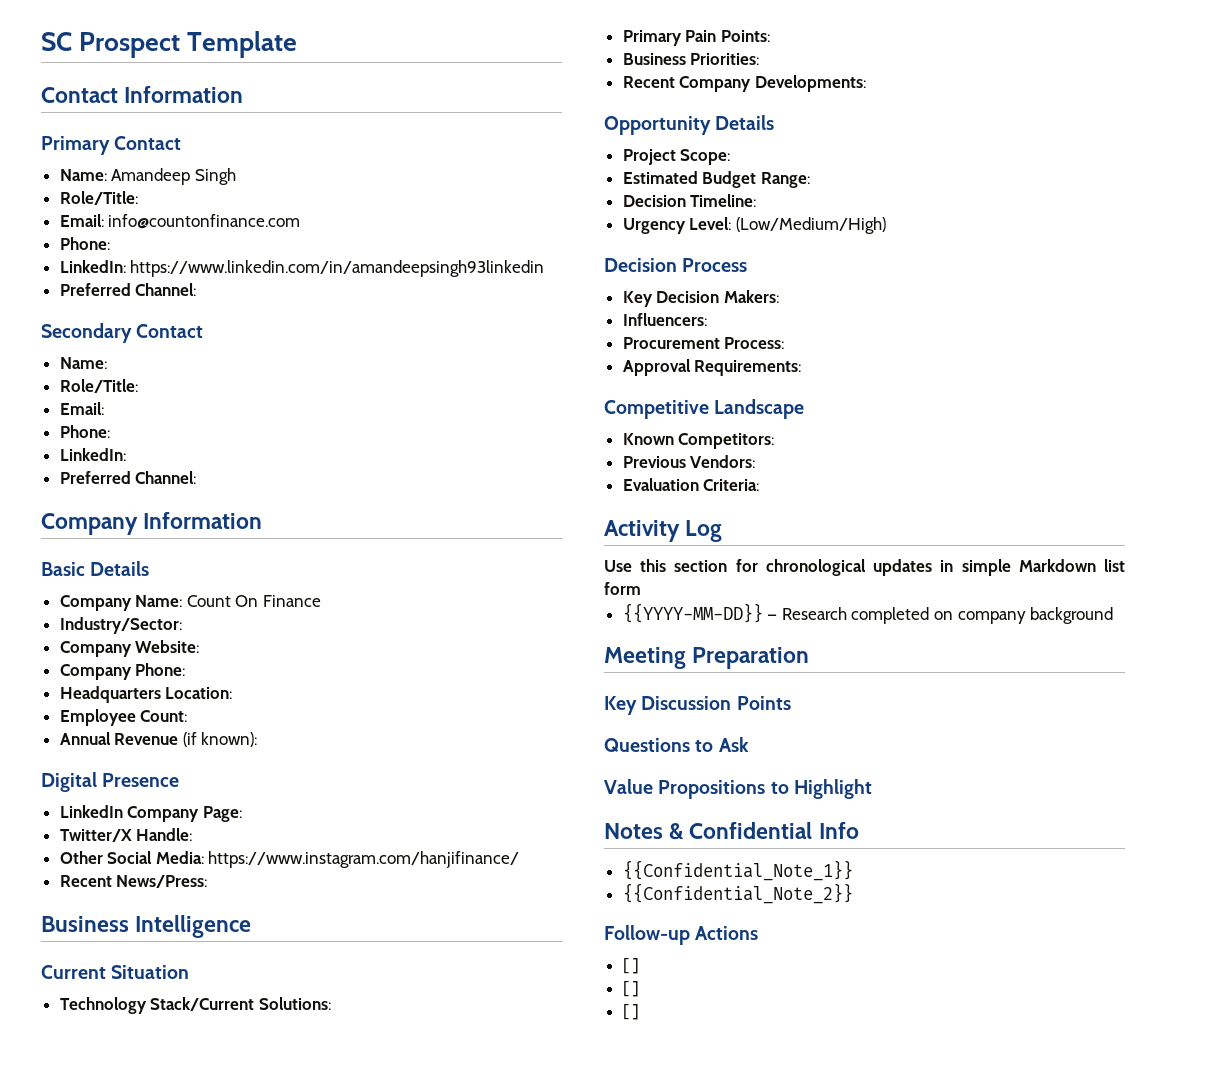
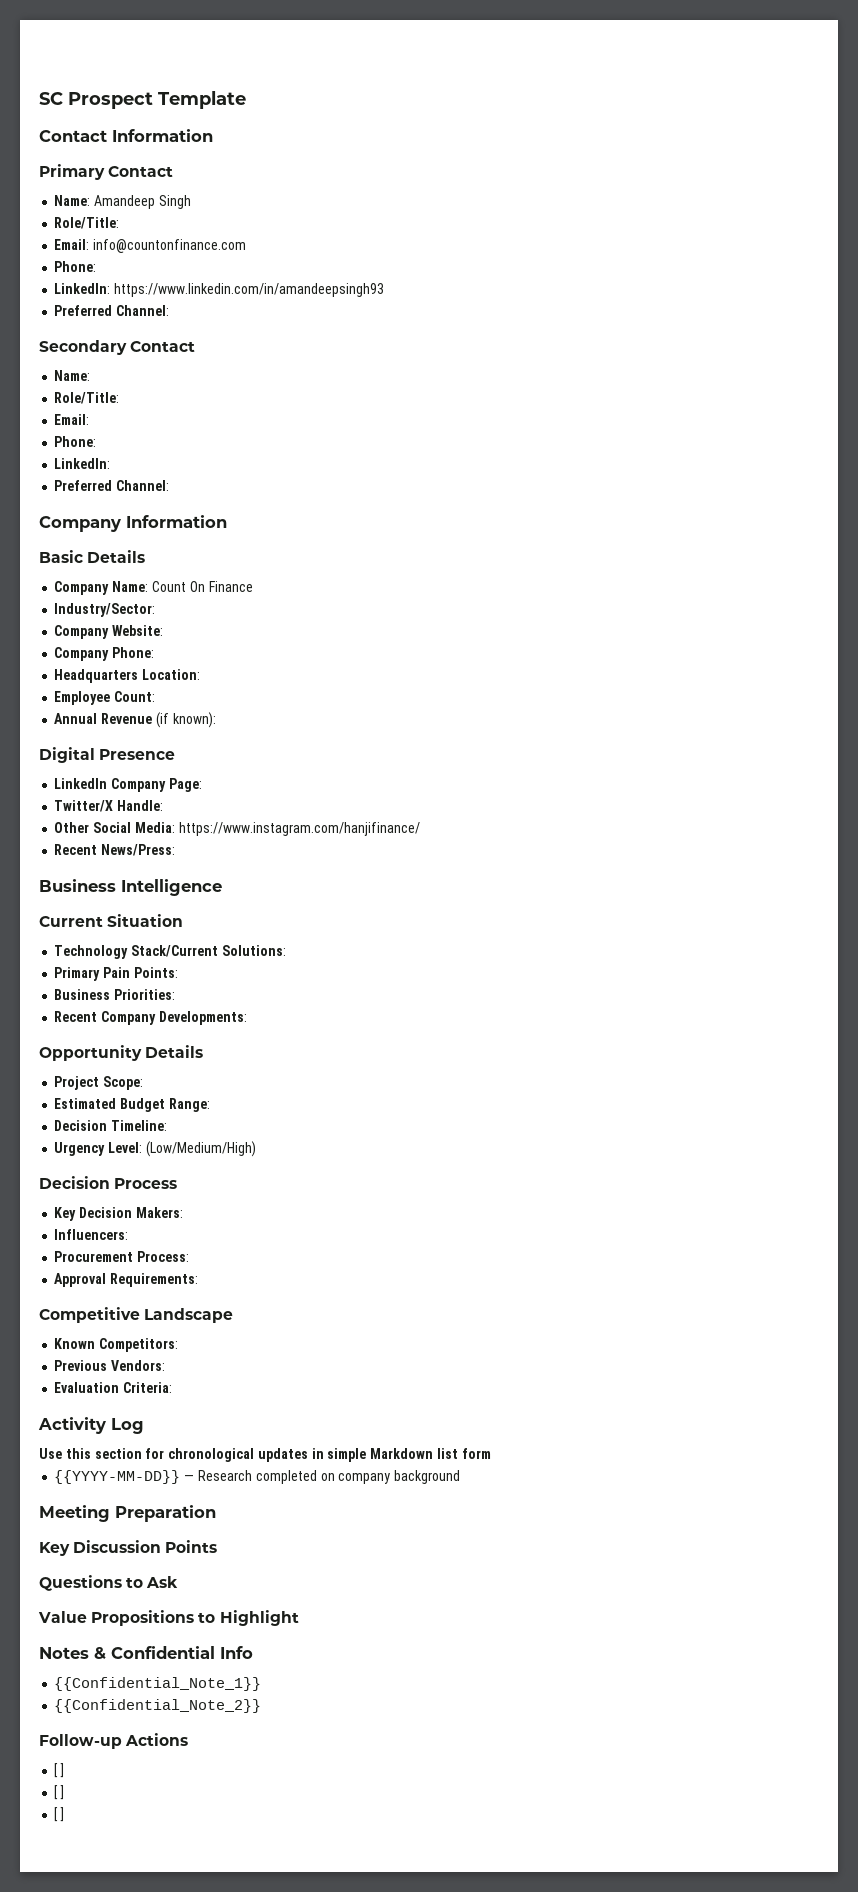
- LinkedIn: https://www.linkedin.com/in/amandeepsingh93linkedin
+ LinkedIn: https://www.linkedin.com/in/amandeepsingh93

